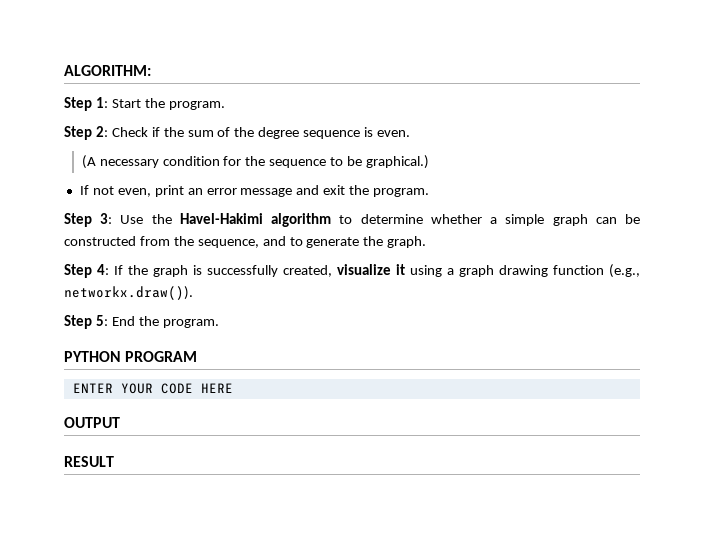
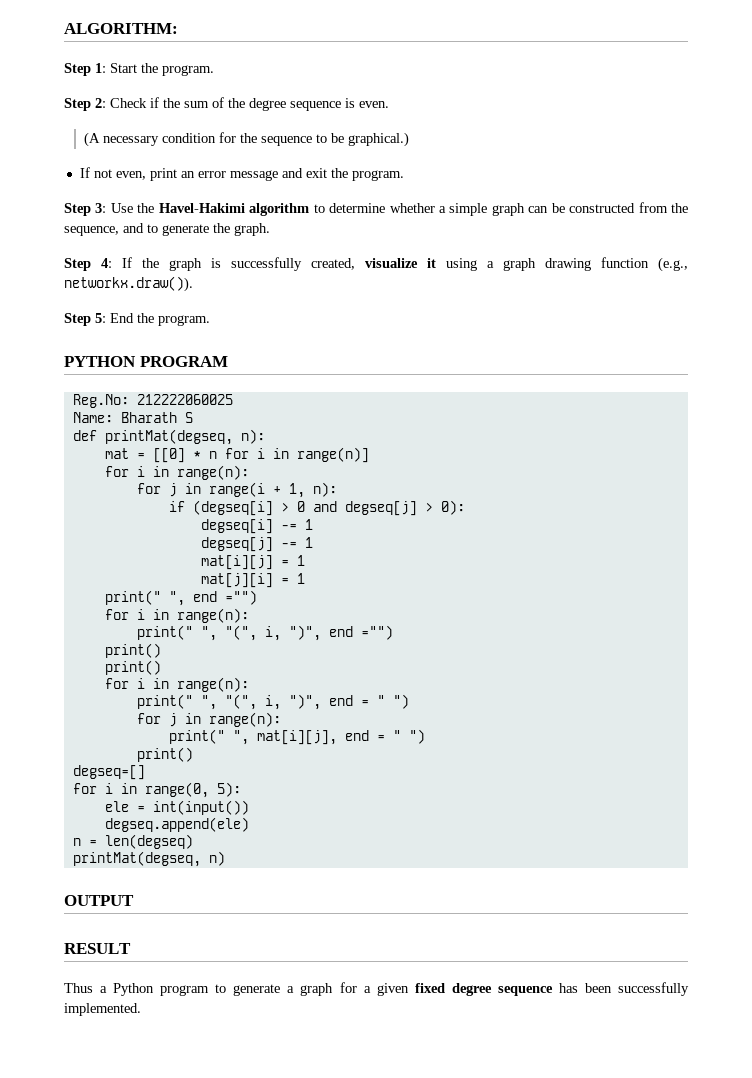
- ENTER YOUR CODE HERE
+ Reg.No: 212222060025
+ Name: Bharath S
+ def printMat(degseq, n):
+ mat = [[0] * n for i in range(n)]
+ for i in range(n):
+ for j in range(i + 1, n):
+ if (degseq[i] > 0 and degseq[j] > 0):
+ degseq[i] -= 1
+ degseq[j] -= 1
+ mat[i][j] = 1
+ mat[j][i] = 1
+ print(" ", end ="")
+ for i in range(n):
+ print(" ", "(", i, ")", end ="")
+ print()
+ print()
+ for i in range(n):
+ print(" ", "(", i, ")", end = " ")
+ for j in range(n):
+ print(" ", mat[i][j], end = " ")
+ print()
+ degseq=[]
+ for i in range(0, 5):
+ ele = int(input())
+ degseq.append(ele)
+ n = len(degseq)
+ printMat(degseq, n)
  OUTPUT
  RESULT
+ Thus a Python program to generate a graph for a given fixed degree sequence has been successfully implemented.

